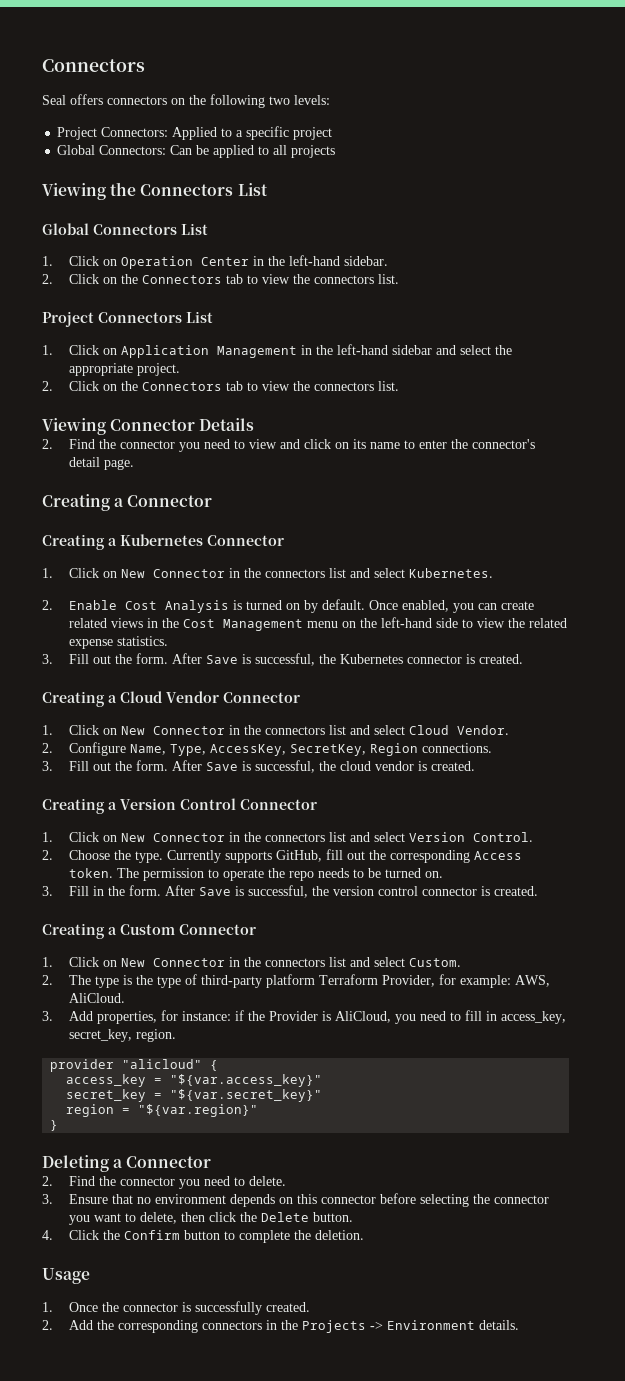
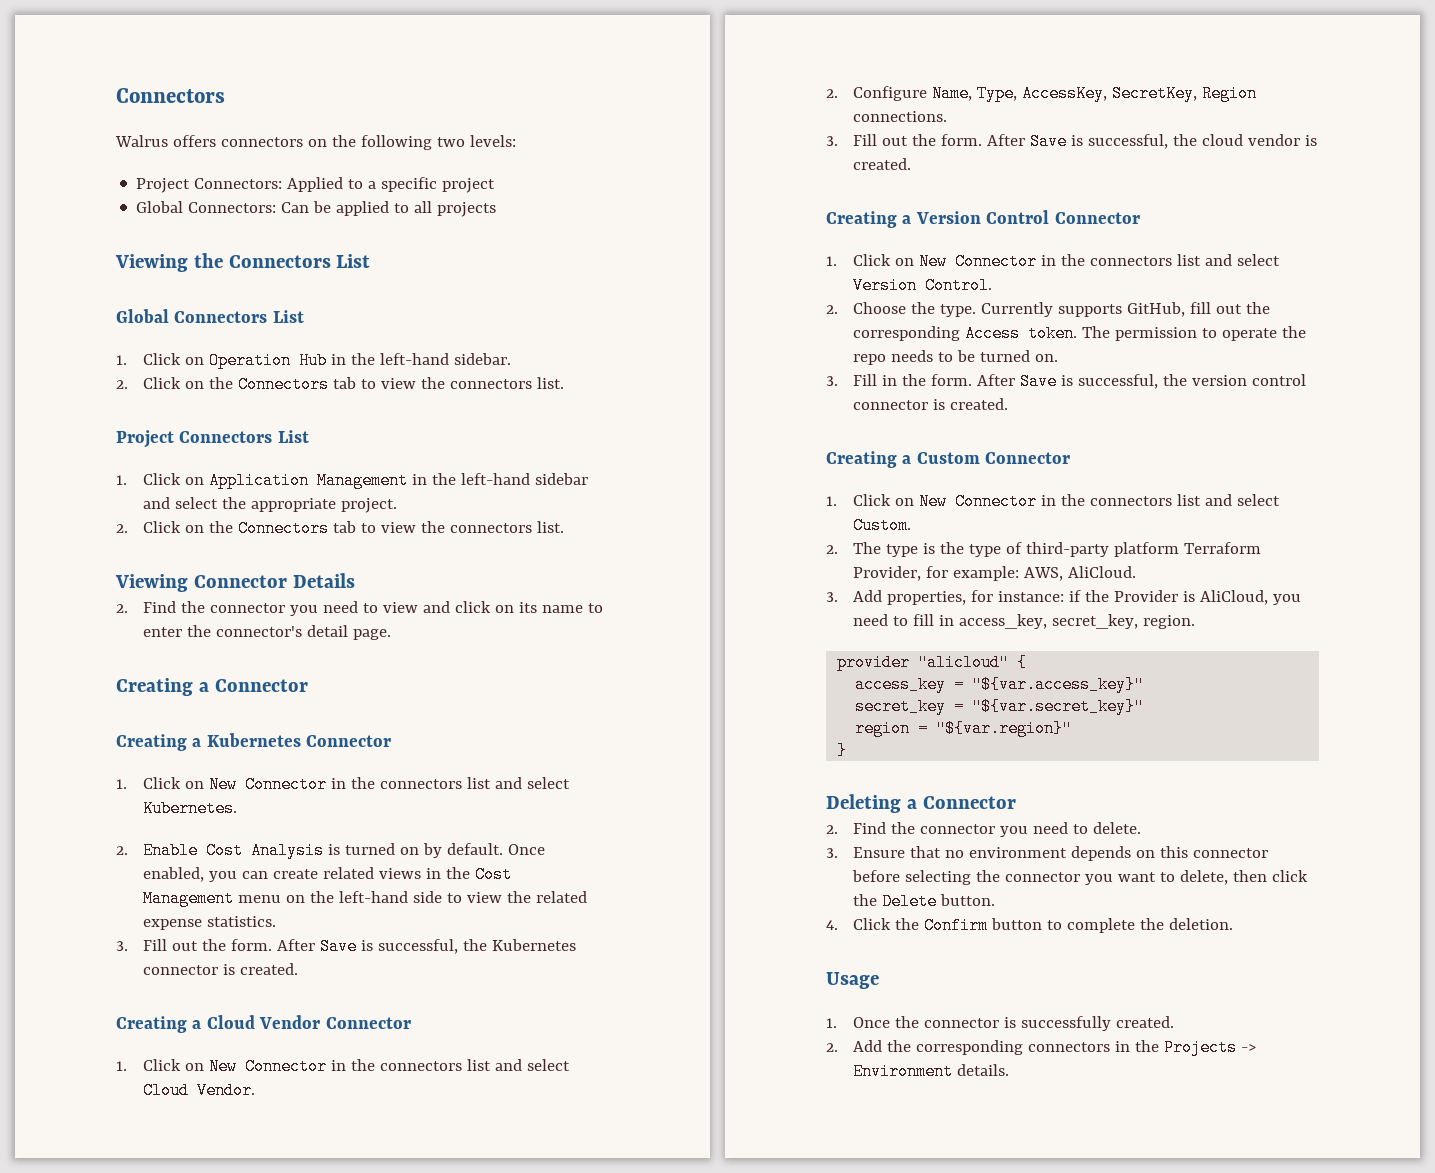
- Seal offers connectors on the following two levels:
+ Walrus offers connectors on the following two levels:
- 1. Click on Operation Center in the left-hand sidebar.
+ 1. Click on Operation Hub in the left-hand sidebar.

